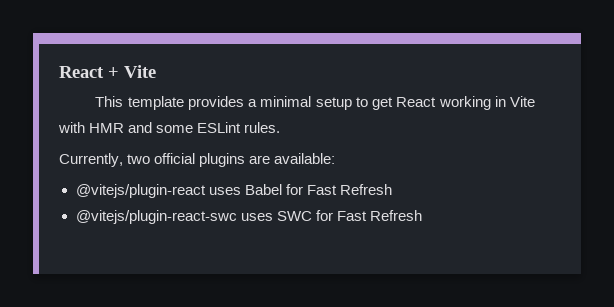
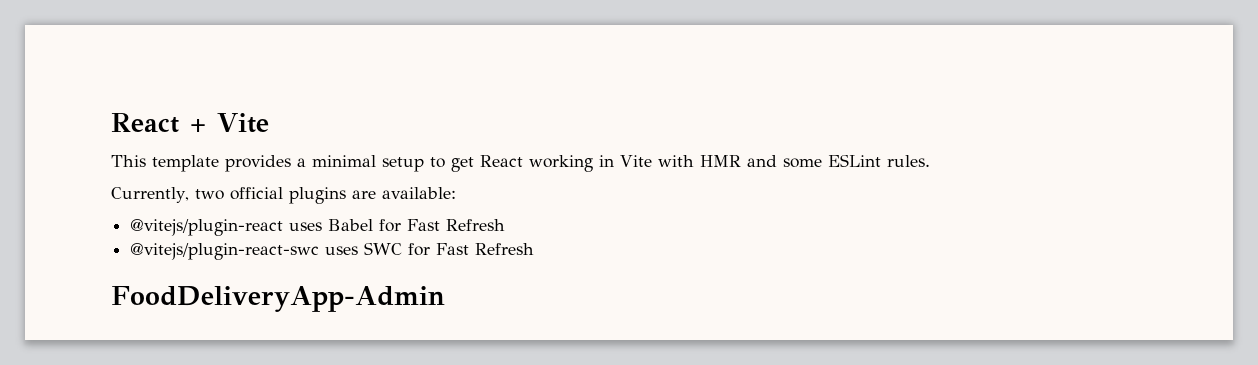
+ FoodDeliveryApp-Admin

